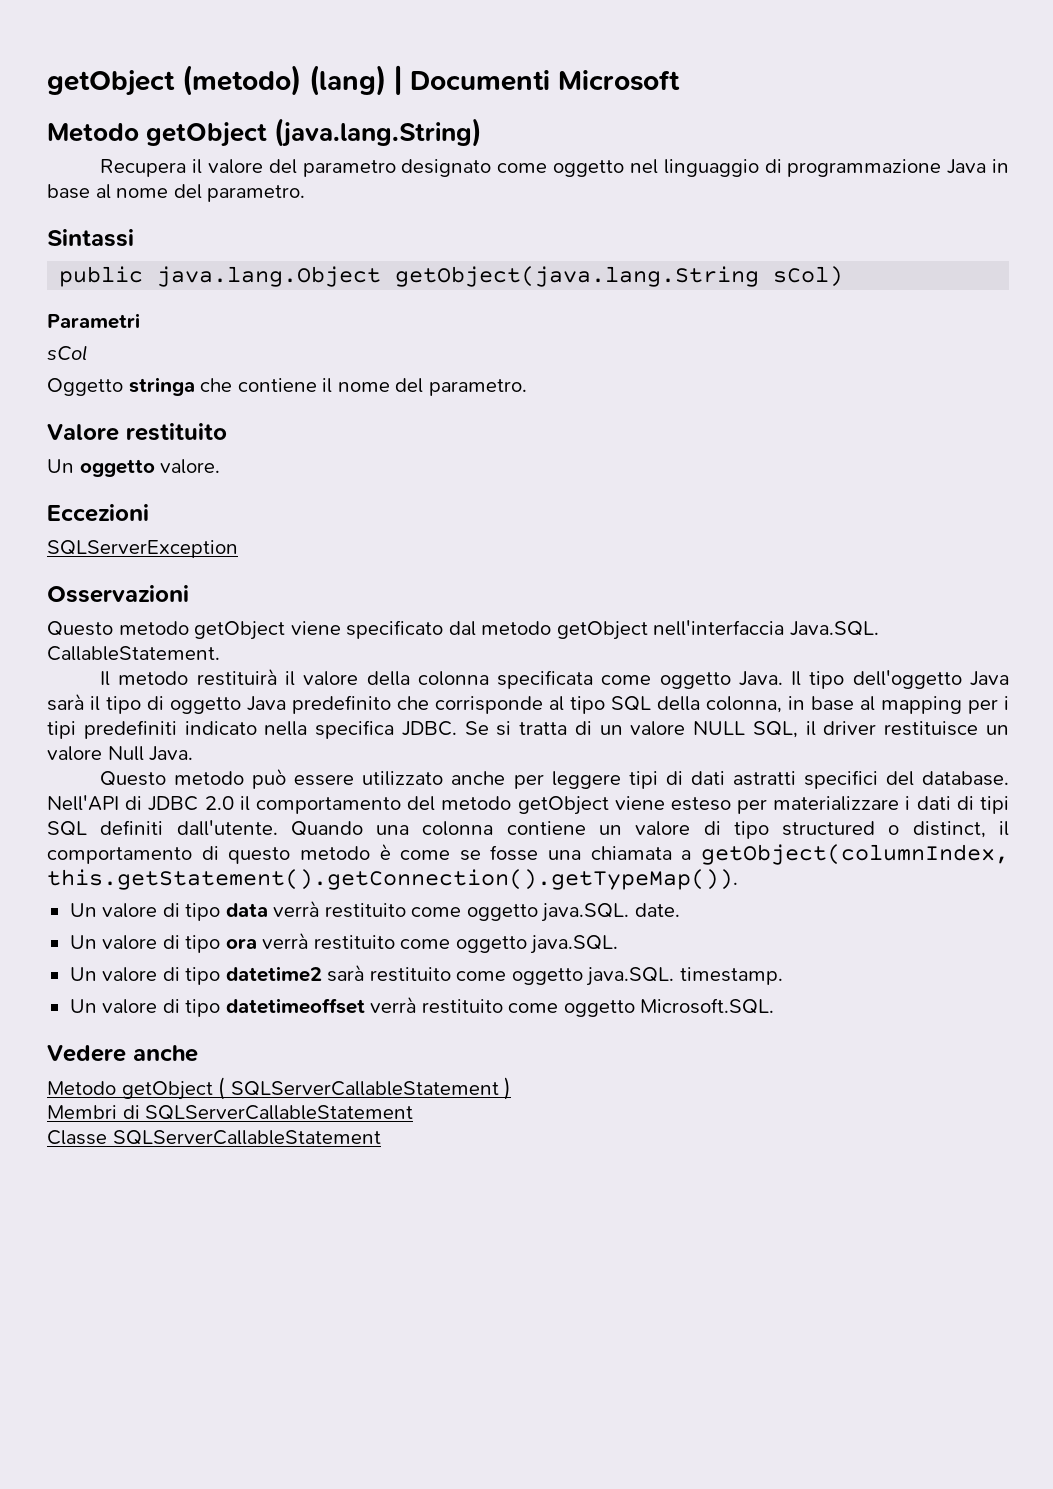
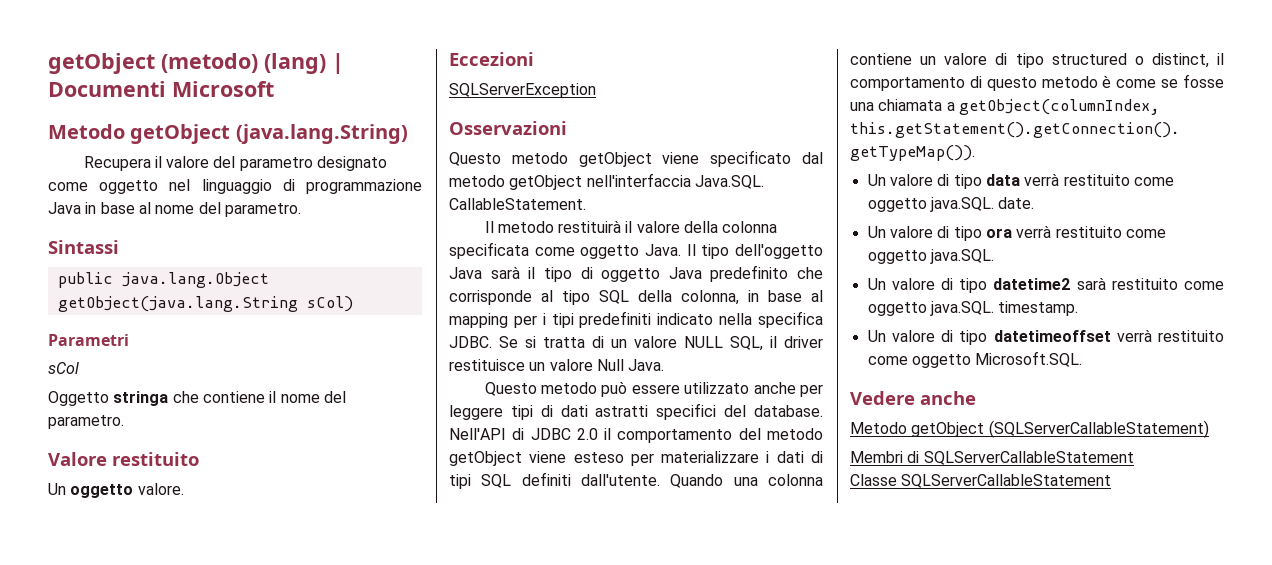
- Metodo getObject ( SQLServerCallableStatement )
+ Metodo getObject (SQLServerCallableStatement)

